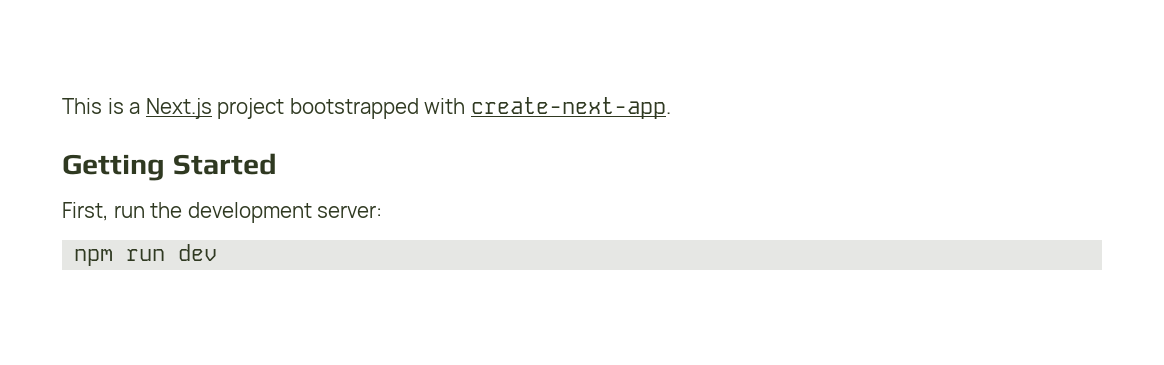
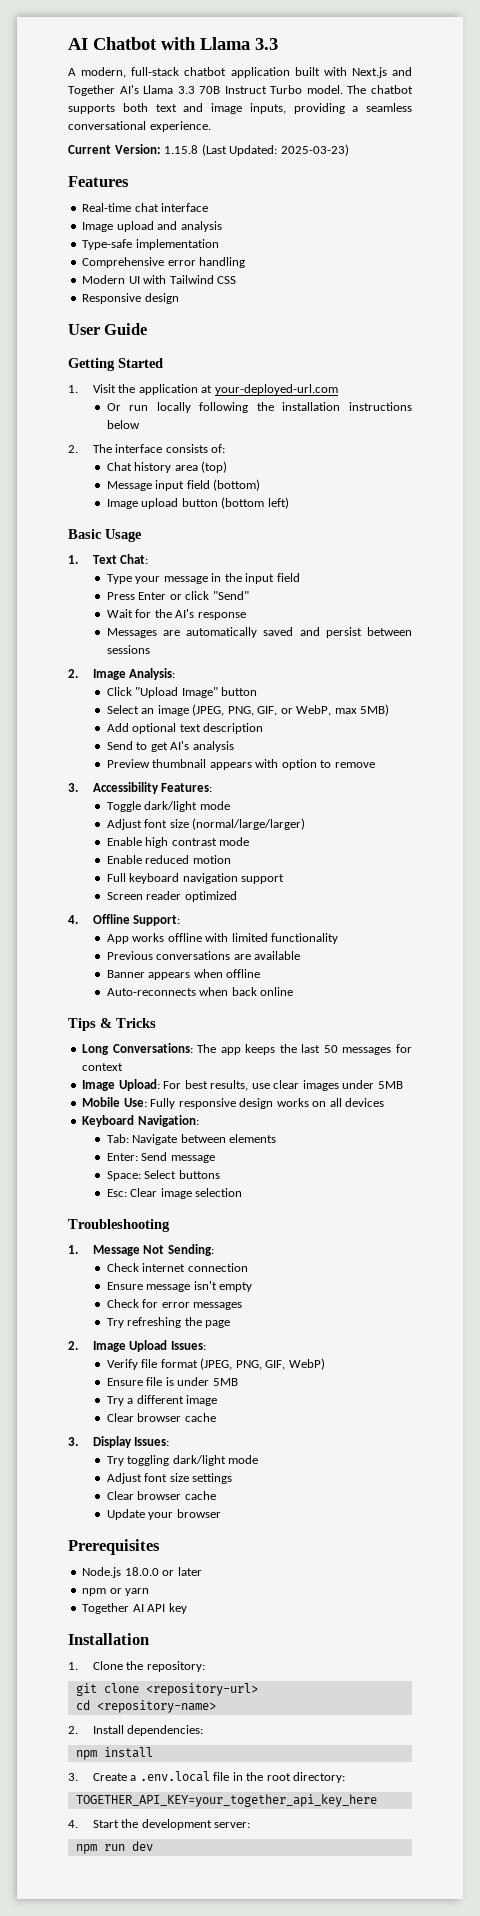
- This is a Next.js project bootstrapped with create-next-app.
+ AI Chatbot with Llama 3.3
+ A modern, full-stack chatbot application built with Next.js and Together AI's Llama 3.3 70B Instruct Turbo model. The chatbot supports both text and image inputs, providing a seamless conversational experience.
+ Current Version: 1.15.8 (Last Updated: 2025-03-23)
+ Features
+ Real-time chat interface
+ Image upload and analysis
+ Type-safe implementation
+ Comprehensive error handling
+ Modern UI with Tailwind CSS
+ Responsive design
+ User Guide
  Getting Started
- First, run the development server:
+ 1. Visit the application at your-deployed-url.com
+ Or run locally following the installation instructions below
+ 2. The interface consists of:
+ Chat history area (top)
+ Message input field (bottom)
+ Image upload button (bottom left)
+ Basic Usage
+ 1. Text Chat:
+ Type your message in the input field
+ Press Enter or click "Send"
+ Wait for the AI's response
+ Messages are automatically saved and persist between sessions
+ 2. Image Analysis:
+ Click "Upload Image" button
+ Select an image (JPEG, PNG, GIF, or WebP, max 5MB)
+ Add optional text description
+ Send to get AI's analysis
+ Preview thumbnail appears with option to remove
+ 3. Accessibility Features:
+ Toggle dark/light mode
+ Adjust font size (normal/large/larger)
+ Enable high contrast mode
+ Enable reduced motion
+ Full keyboard navigation support
+ Screen reader optimized
+ 4. Offline Support:
+ App works offline with limited functionality
+ Previous conversations are available
+ Banner appears when offline
+ Auto-reconnects when back online
+ Tips & Tricks
+ Long Conversations: The app keeps the last 50 messages for context
+ Image Upload: For best results, use clear images under 5MB
+ Mobile Use: Fully responsive design works on all devices
+ Keyboard Navigation:
+ Tab: Navigate between elements
+ Enter: Send message
+ Space: Select buttons
+ Esc: Clear image selection
+ Troubleshooting
+ 1. Message Not Sending:
+ Check internet connection
+ Ensure message isn't empty
+ Check for error messages
+ Try refreshing the page
+ 2. Image Upload Issues:
+ Verify file format (JPEG, PNG, GIF, WebP)
+ Ensure file is under 5MB
+ Try a different image
+ Clear browser cache
+ 3. Display Issues:
+ Try toggling dark/light mode
+ Adjust font size settings
+ Clear browser cache
+ Update your browser
+ Prerequisites
+ Node.js 18.0.0 or later
+ npm or yarn
+ Together AI API key
+ Installation
+ 1. Clone the repository:
+ git clone <repository-url>
+ cd <repository-name>
+ 2. Install dependencies:
+ npm install
+ 3. Create a .env.local file in the root directory:
+ TOGETHER_API_KEY=your_together_api_key_here
+ 4. Start the development server:

